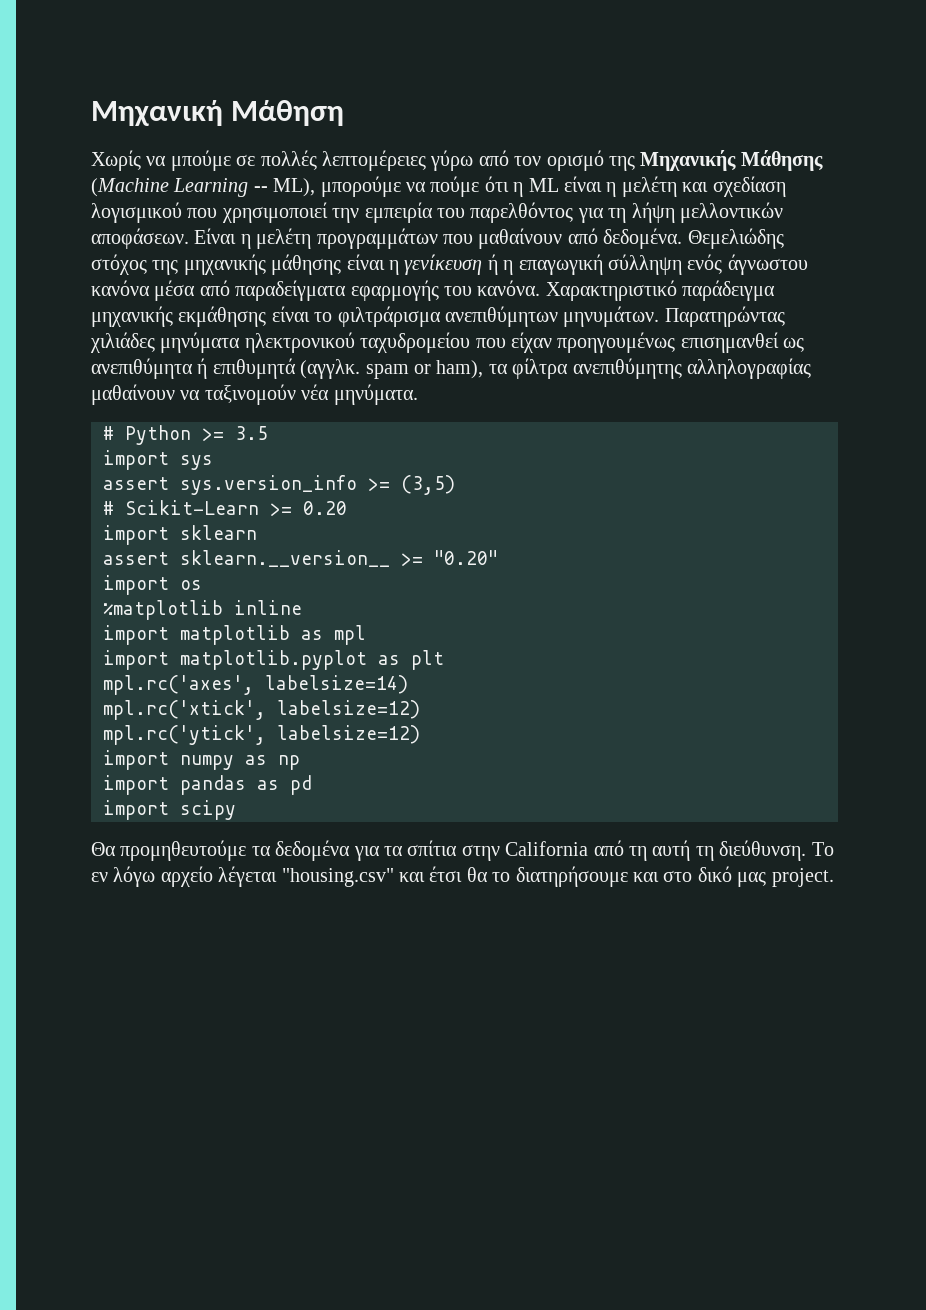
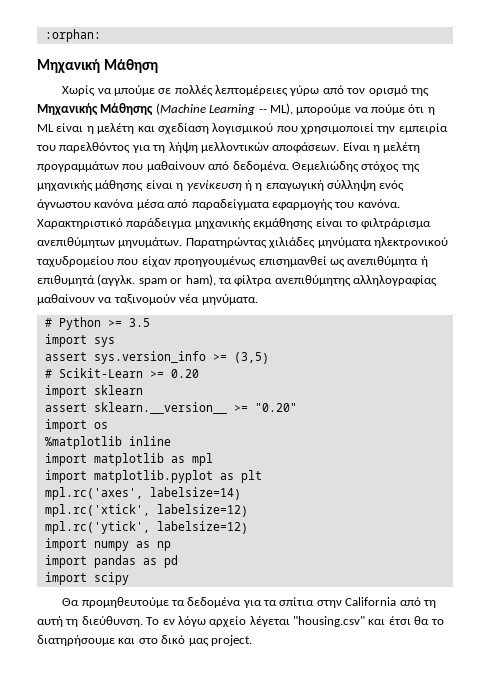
+ :orphan:

